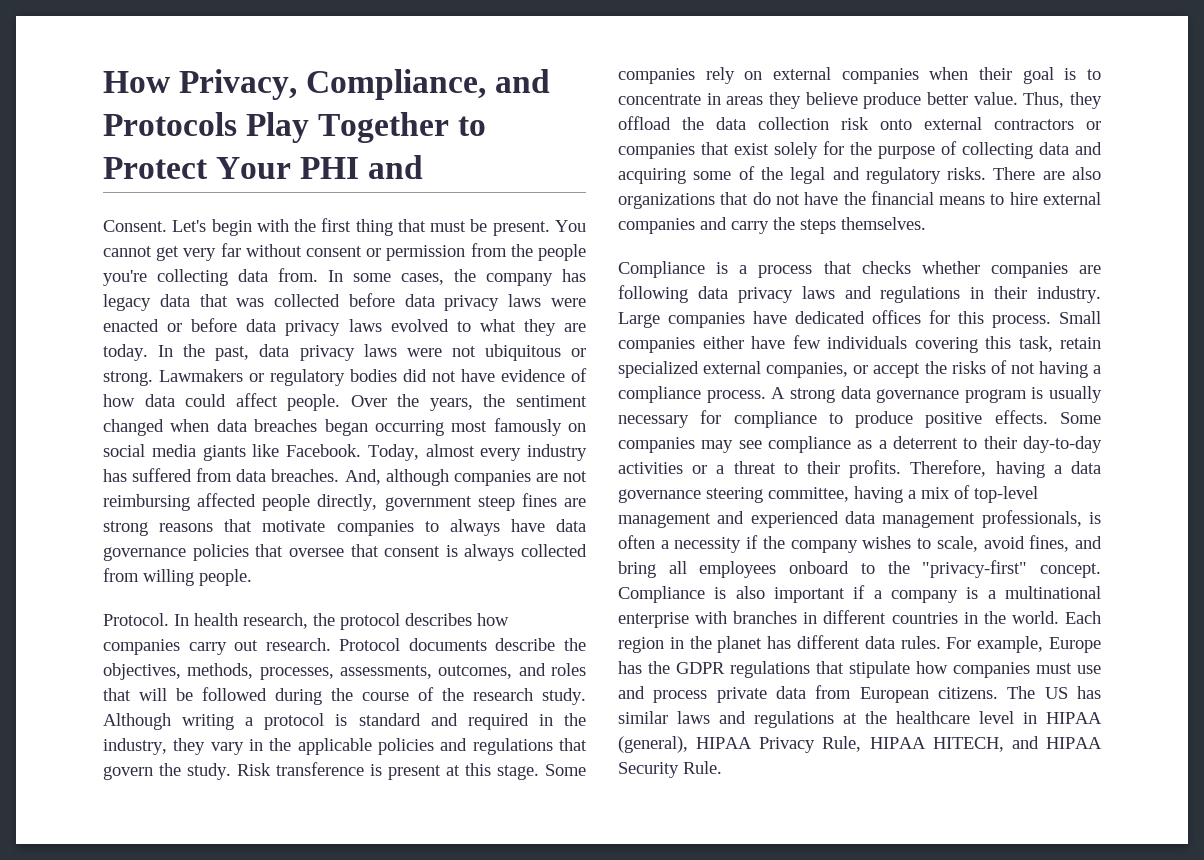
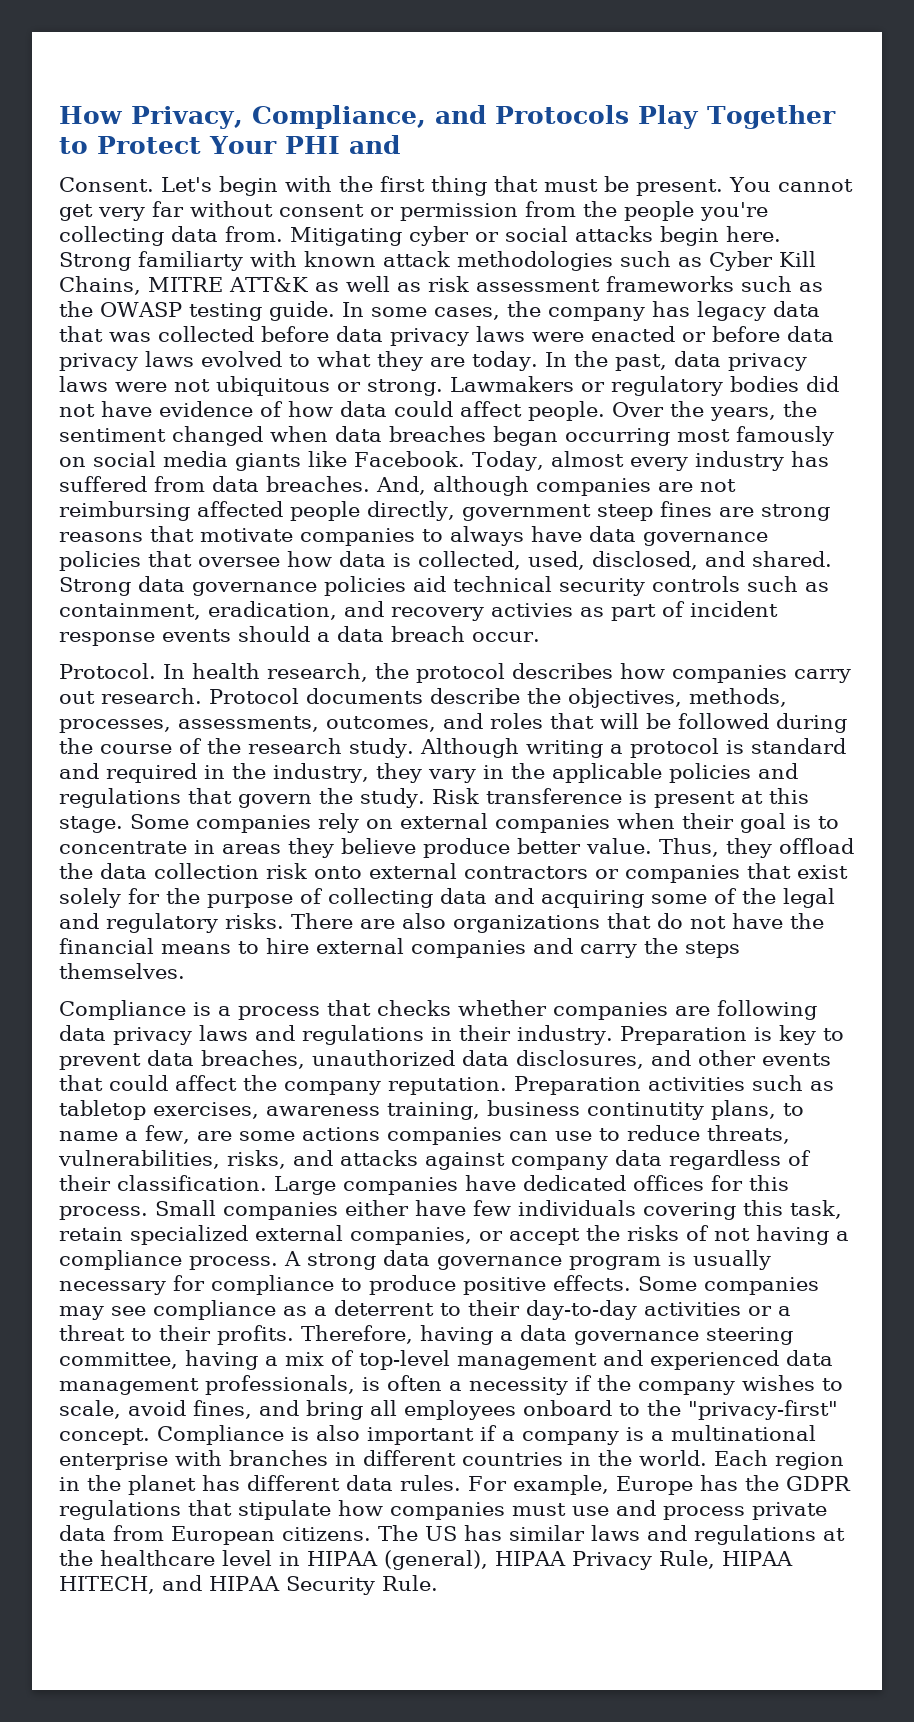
+ Mitigating cyber or social attacks begin here. Strong familiarty with known attack methodologies such as Cyber Kill Chains, MITRE ATT&K as well as risk assessment frameworks such as the OWASP testing guide.
- And, although companies are not reimbursing affected people directly, government steep fines are strong reasons that motivate companies to always have data governance policies that oversee that consent is always collected from willing people.
+ And, although companies are not reimbursing affected people directly, government steep fines are strong reasons that motivate companies to always have data governance policies that oversee how data is collected, used, disclosed, and shared. Strong data governance policies aid technical security controls such as containment, eradication, and recovery activies as part of incident response events should a data breach occur.
+ Preparation is key to prevent data breaches, unauthorized data disclosures, and other events that could affect the company reputation. Preparation activities such as tabletop exercises, awareness training, business continutity plans, to name a few, are some actions companies can use to reduce threats, vulnerabilities, risks, and attacks against company data regardless of their classification.

